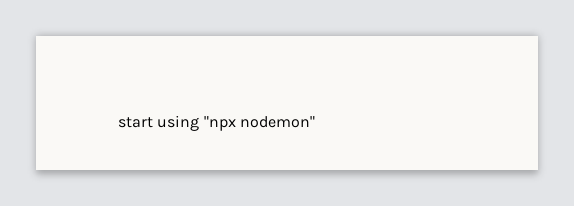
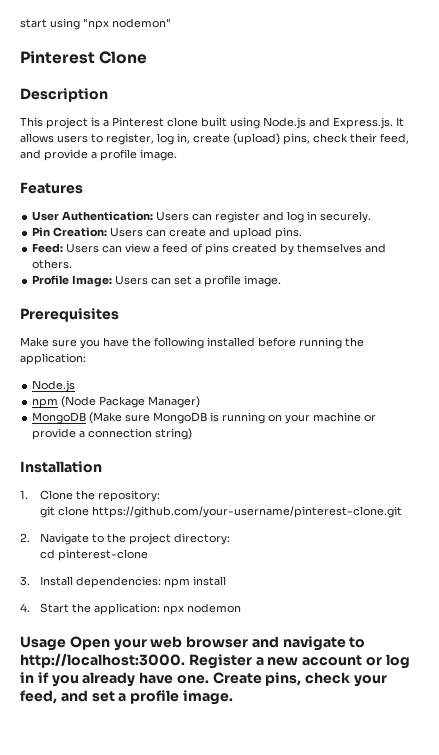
+ Pinterest Clone
+ Description
+ This project is a Pinterest clone built using Node.js and Express.js. It allows users to register, log in, create (upload) pins, check their feed, and provide a profile image.
+ Features
+ User Authentication: Users can register and log in securely.
+ Pin Creation: Users can create and upload pins.
+ Feed: Users can view a feed of pins created by themselves and others.
+ Profile Image: Users can set a profile image.
+ Prerequisites
+ Make sure you have the following installed before running the application:
+ Node.js
+ npm (Node Package Manager)
+ MongoDB (Make sure MongoDB is running on your machine or provide a connection string)
+ Installation
+ 1. Clone the repository:
+ git clone https://github.com/your-username/pinterest-clone.git
+ 2. Navigate to the project directory:
+ cd pinterest-clone
+ 3. Install dependencies: npm install
+ 4. Start the application: npx nodemon
+ Usage Open your web browser and navigate to http://localhost:3000. Register a new account or log in if you already have one. Create pins, check your feed, and set a profile image.

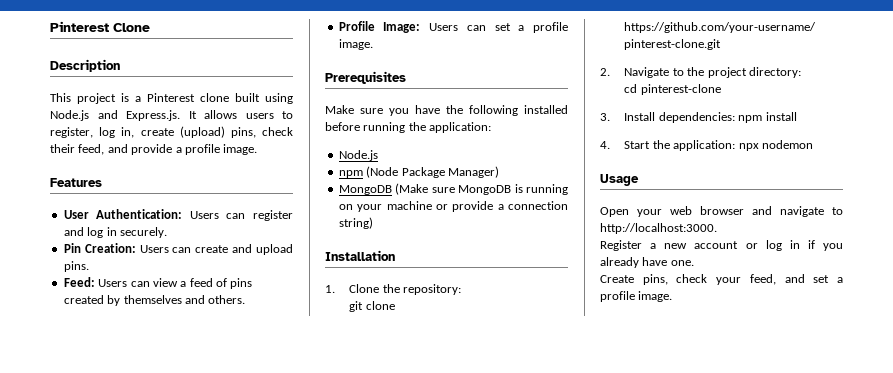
- start using "npx nodemon"
- Usage Open your web browser and navigate to http://localhost:3000. Register a new account or log in if you already have one. Create pins, check your feed, and set a profile image.
+ Usage
+ Open your web browser and navigate to http://localhost:3000.
+ Register a new account or log in if you already have one.
+ Create pins, check your feed, and set a profile image.

